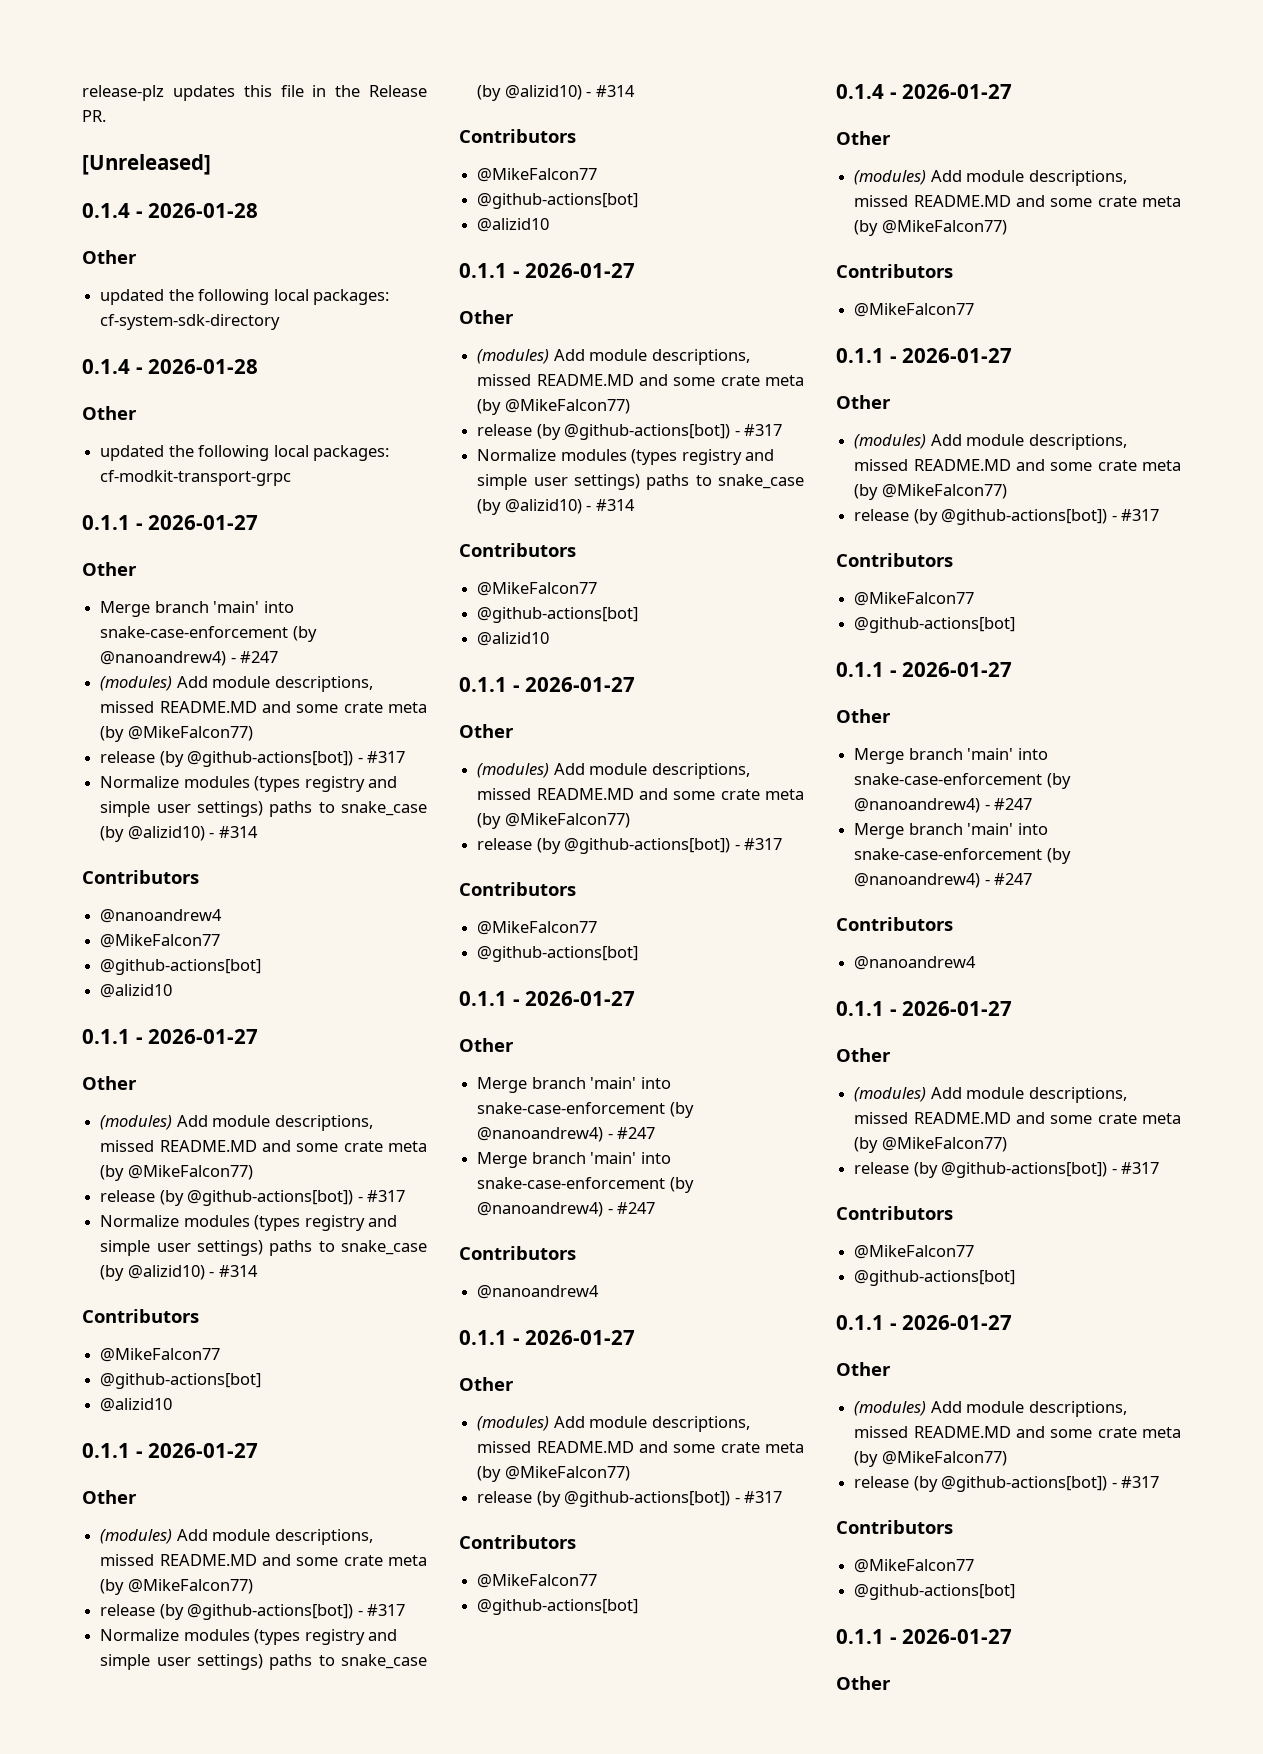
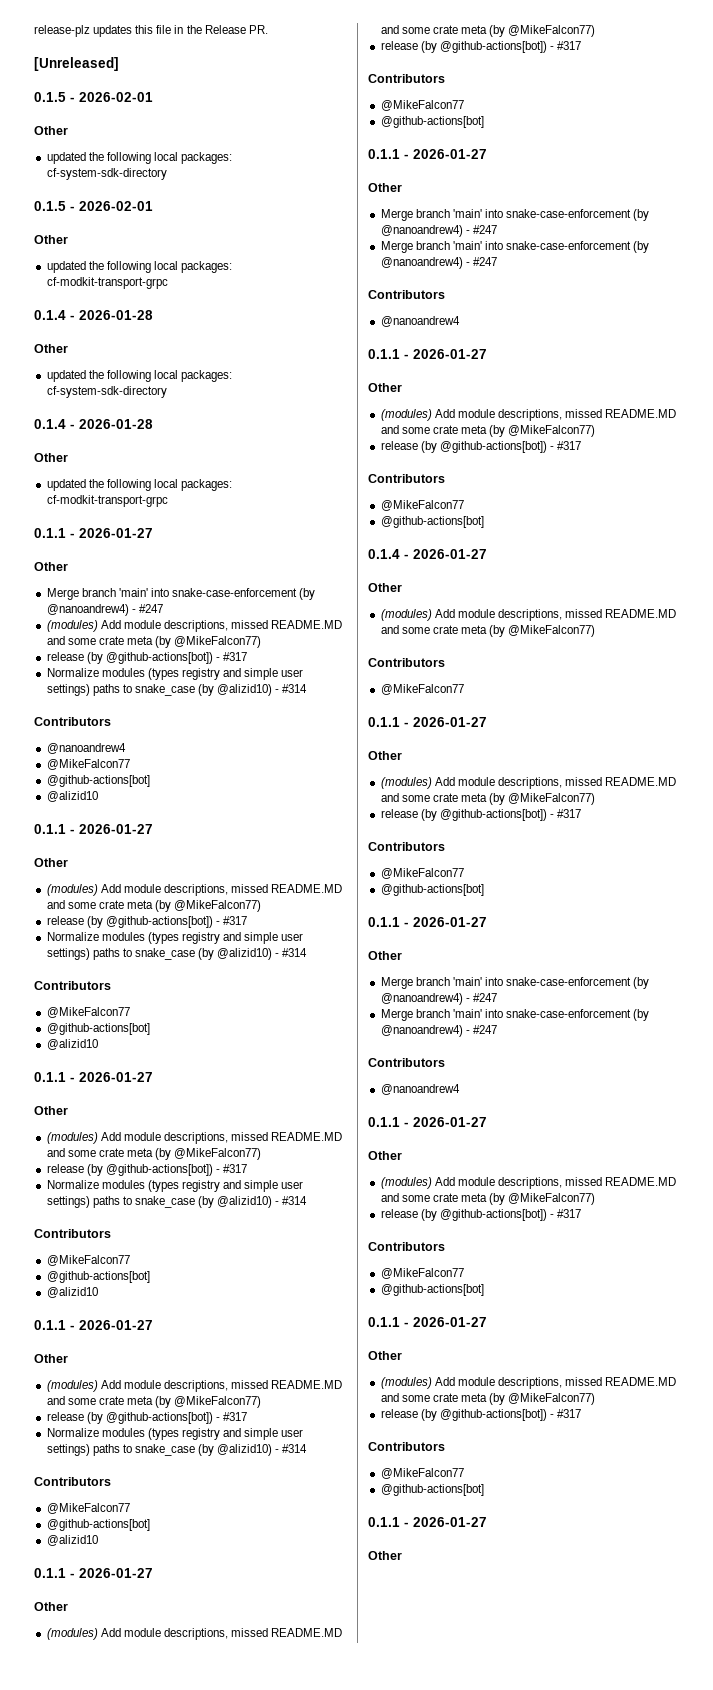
  [Unreleased]
+ 0.1.5 - 2026-02-01
+ Other
+ updated the following local packages: cf-system-sdk-directory
+ 0.1.5 - 2026-02-01
+ Other
+ updated the following local packages: cf-modkit-transport-grpc

